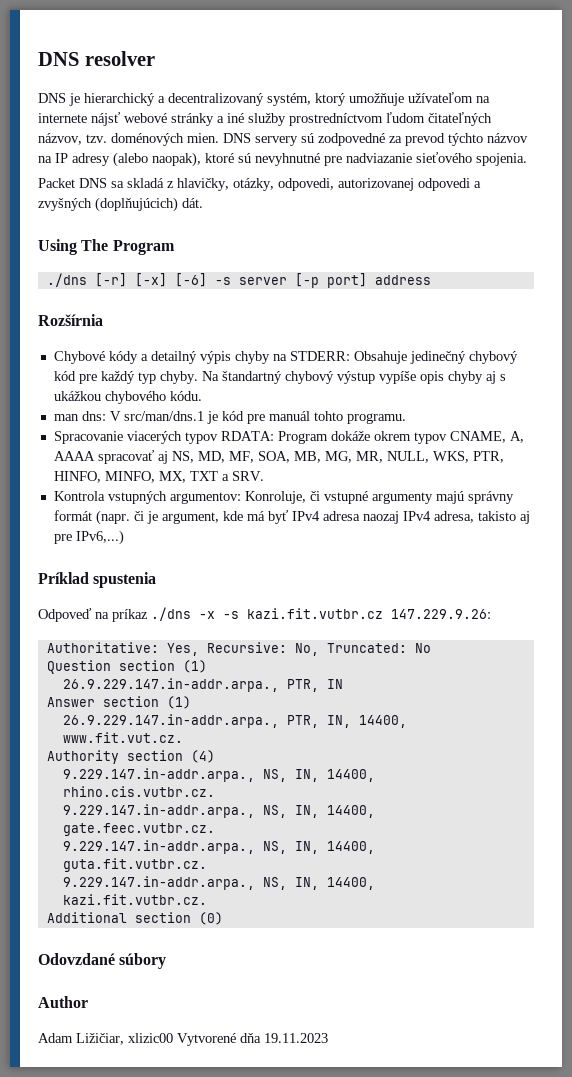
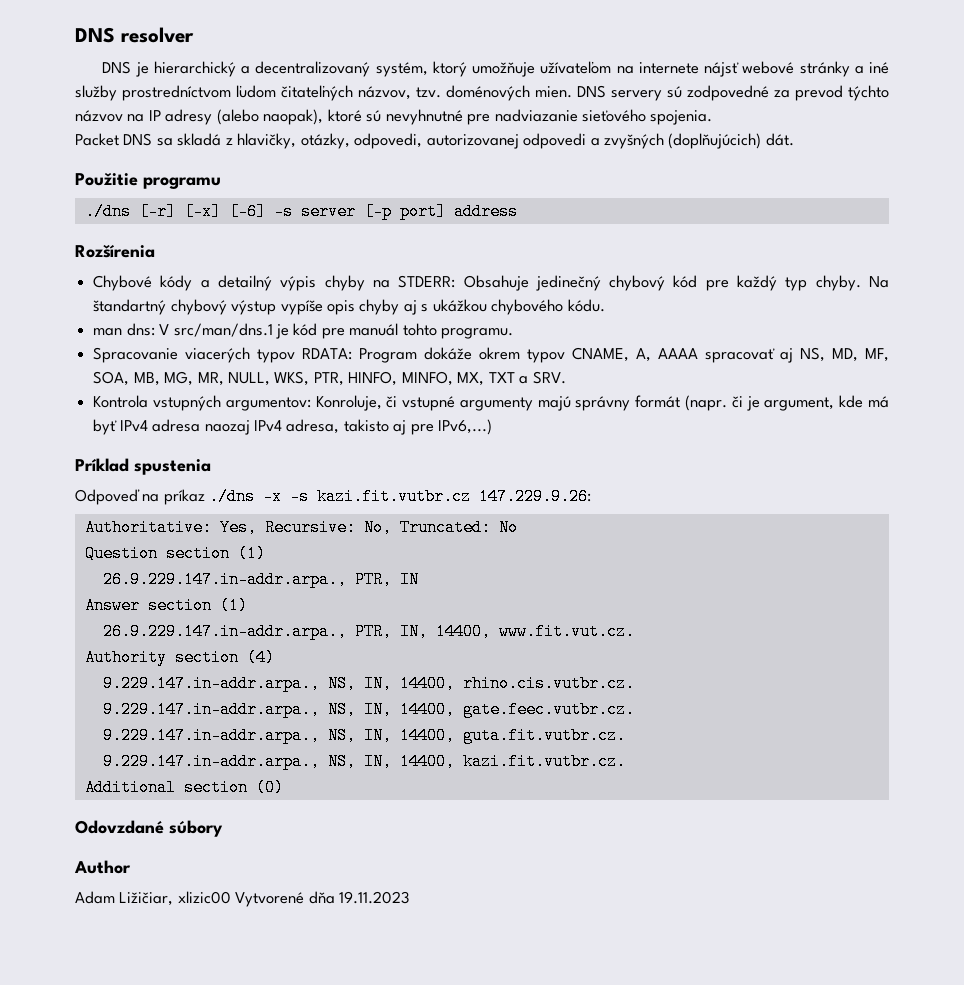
- Using The Program
+ Použitie programu
- Rozšírnia
+ Rozšírenia

